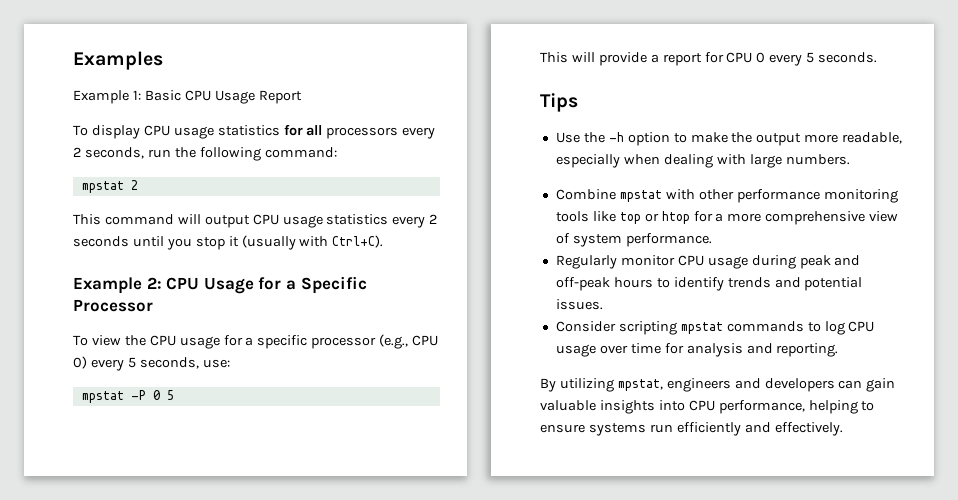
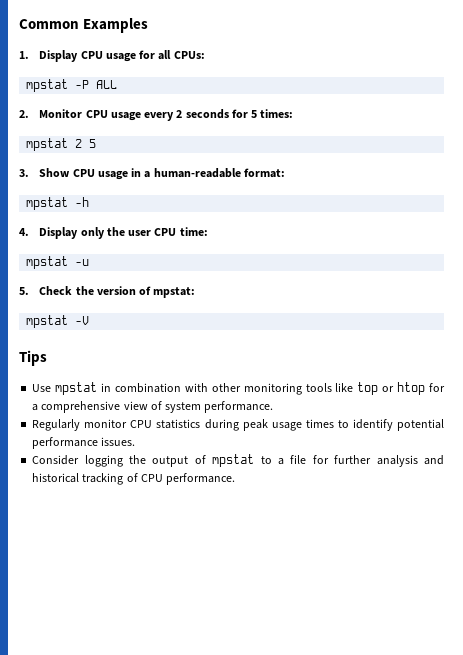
- Examples
+ Common Examples
- Example 1: Basic CPU Usage Report
- To display CPU usage statistics for all processors every 2 seconds, run the following command:
- mpstat 2
- This command will output CPU usage statistics every 2 seconds until you stop it (usually with Ctrl+C).
- Example 2: CPU Usage for a Specific Processor
- To view the CPU usage for a specific processor (e.g., CPU 0) every 5 seconds, use:
- mpstat -P 0 5
- This will provide a report for CPU 0 every 5 seconds.
+ 1. Display CPU usage for all CPUs:
+ mpstat -P ALL
+ 2. Monitor CPU usage every 2 seconds for 5 times:
+ mpstat 2 5
+ 3. Show CPU usage in a human-readable format:
+ mpstat -h
+ 4. Display only the user CPU time:
+ mpstat -u
+ 5. Check the version of mpstat:
+ mpstat -V
  Tips
- Use the -h option to make the output more readable, especially when dealing with large numbers.
- Combine mpstat with other performance monitoring tools like top or htop for a more comprehensive view of system performance.
+ Use mpstat in combination with other monitoring tools like top or htop for a comprehensive view of system performance.
- Regularly monitor CPU usage during peak and off-peak hours to identify trends and potential issues.
- Consider scripting mpstat commands to log CPU usage over time for analysis and reporting.
- By utilizing mpstat, engineers and developers can gain valuable insights into CPU performance, helping to ensure systems run efficiently and effectively.
+ Regularly monitor CPU statistics during peak usage times to identify potential performance issues.
+ Consider logging the output of mpstat to a file for further analysis and historical tracking of CPU performance.

